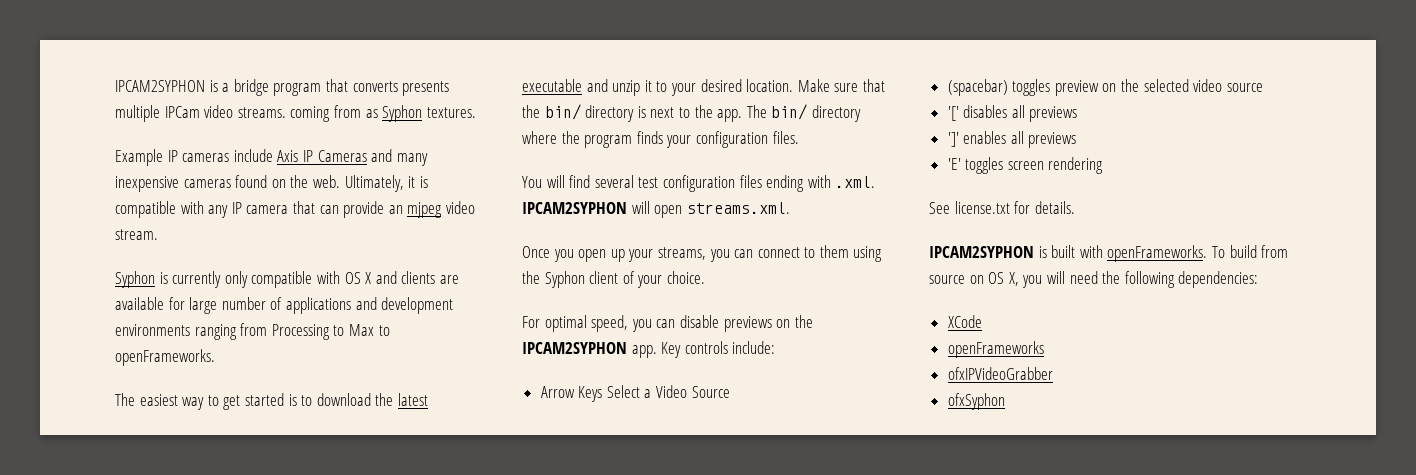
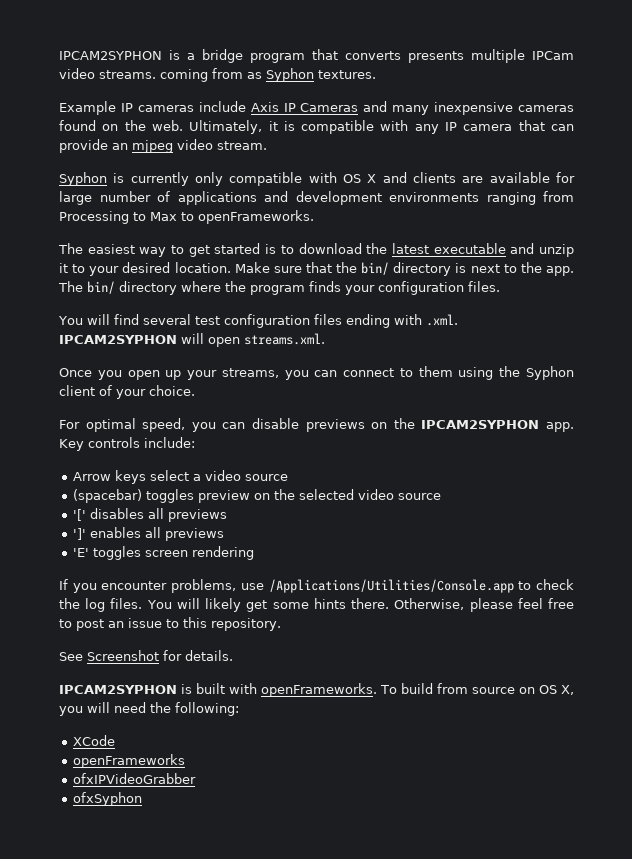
- Arrow Keys Select a Video Source
+ Arrow keys select a video source
+ If you encounter problems, use /Applications/Utilities/Console.app to check the log files. You will likely get some hints there. Otherwise, please feel free to post an issue to this repository.
- See license.txt for details.
+ See Screenshot for details.
- To build from source on OS X, you will need the following dependencies:
+ To build from source on OS X, you will need the following:

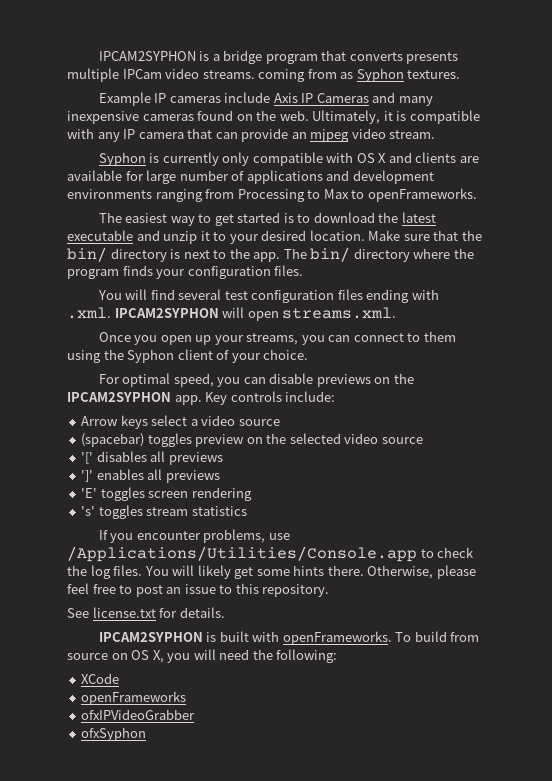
+ 's' toggles stream statistics
- See Screenshot for details.
+ See license.txt for details.

